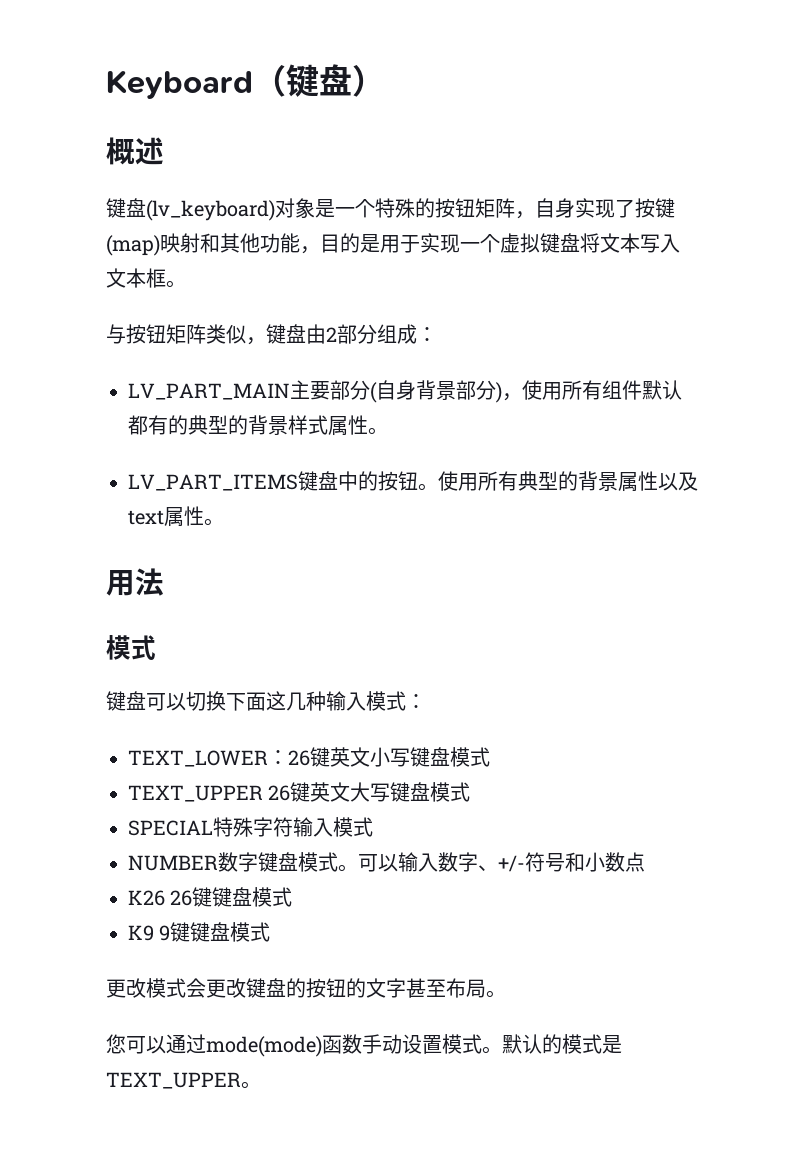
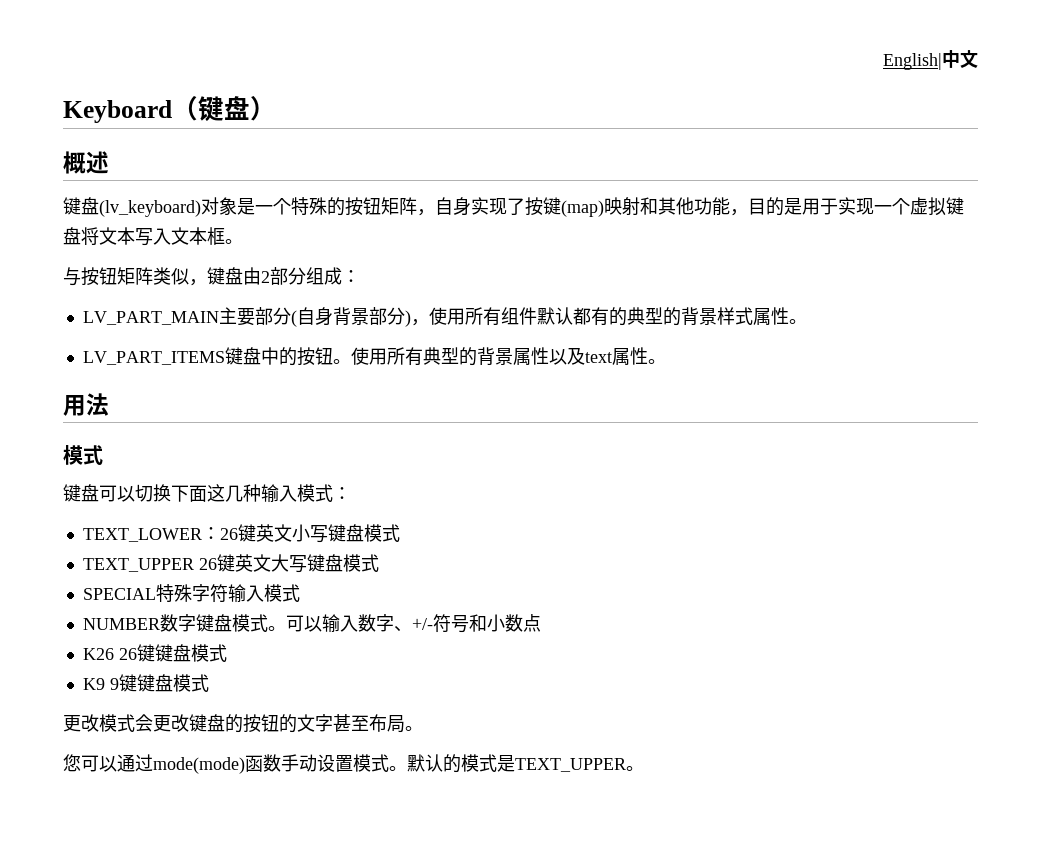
+ English|中文

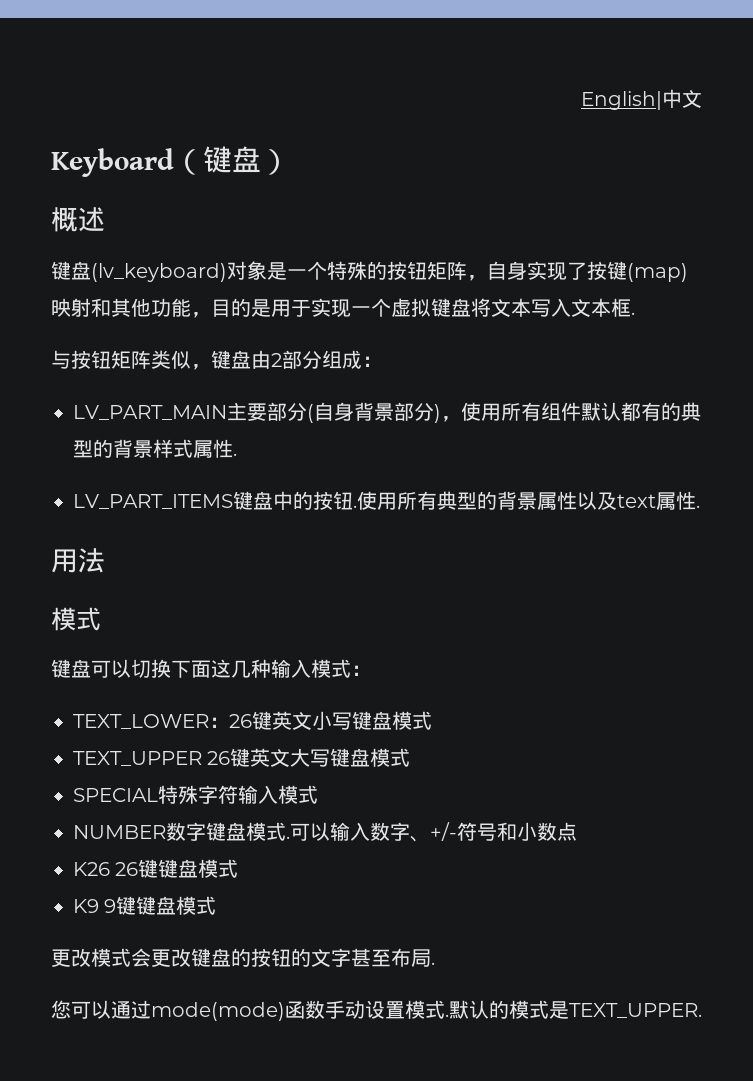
- 键盘(lv_keyboard)对象是一个特殊的按钮矩阵，自身实现了按键(map)映射和其他功能，目的是用于实现一个虚拟键盘将文本写入文本框。
+ 键盘(lv_keyboard)对象是一个特殊的按钮矩阵，自身实现了按键(map)映射和其他功能，目的是用于实现一个虚拟键盘将文本写入文本框.
- LV_PART_MAIN主要部分(自身背景部分)，使用所有组件默认都有的典型的背景样式属性。
+ LV_PART_MAIN主要部分(自身背景部分)，使用所有组件默认都有的典型的背景样式属性.
- LV_PART_ITEMS键盘中的按钮。
+ LV_PART_ITEMS键盘中的按钮.
- 使用所有典型的背景属性以及text属性。
+ 使用所有典型的背景属性以及text属性.
- NUMBER数字键盘模式。
+ NUMBER数字键盘模式.
- 更改模式会更改键盘的按钮的文字甚至布局。
+ 更改模式会更改键盘的按钮的文字甚至布局.
- 您可以通过mode(mode)函数手动设置模式。
+ 您可以通过mode(mode)函数手动设置模式.
- 默认的模式是TEXT_UPPER。
+ 默认的模式是TEXT_UPPER.

